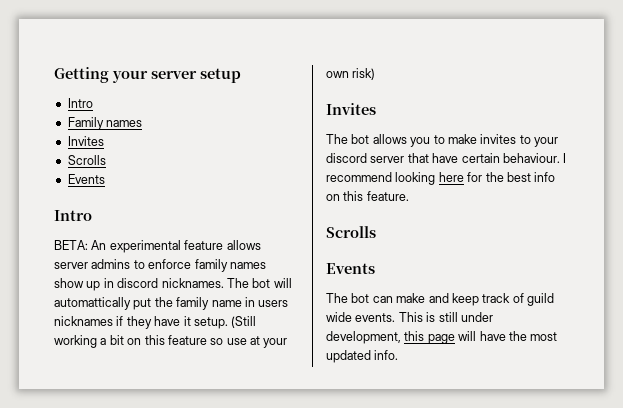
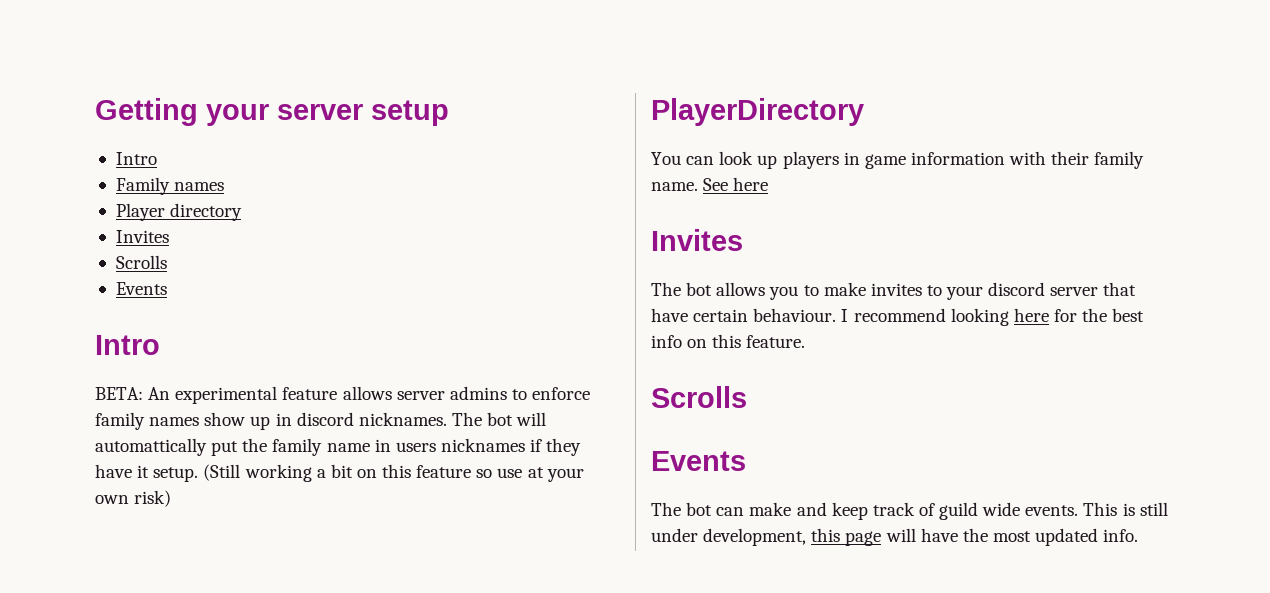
+ Player directory
+ PlayerDirectory
+ You can look up players in game information with their family name. See here

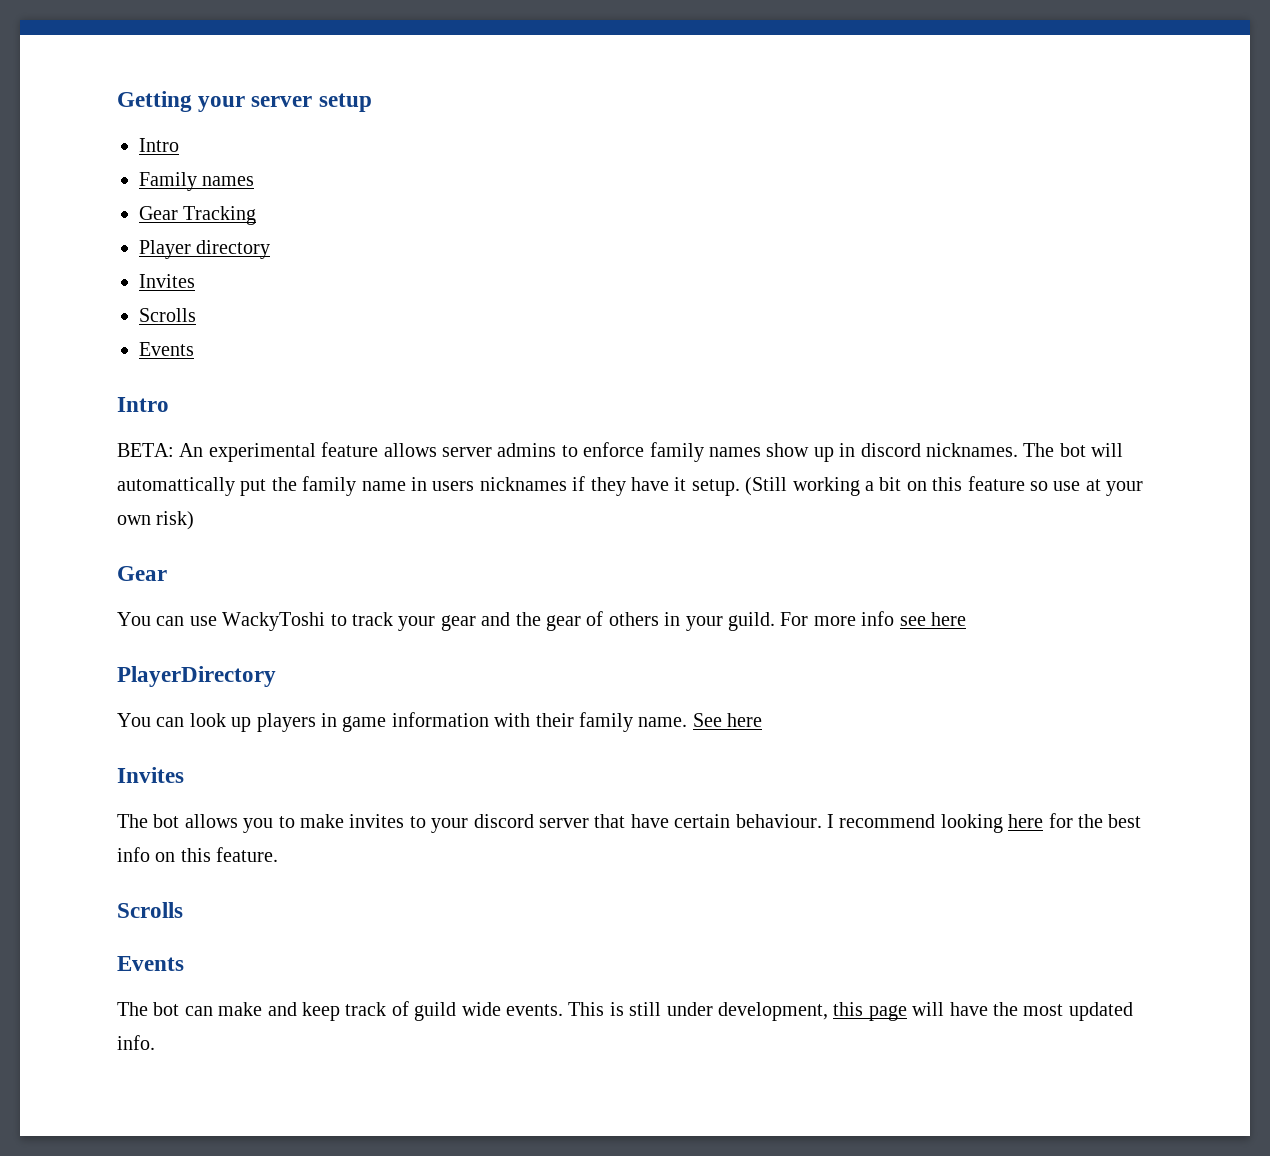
+ Gear Tracking
  (Still working a bit on this feature so use at your own risk)
+ Gear
+ You can use WackyToshi to track your gear and the gear of others in your guild. For more info see here

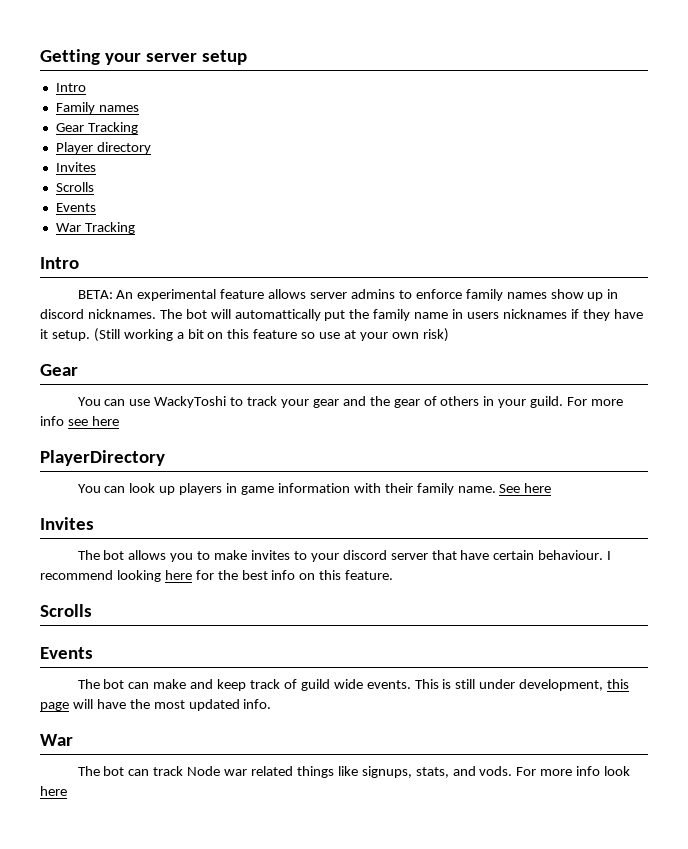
+ War Tracking
  This is still under development, this page will have the most updated info.
+ War
+ The bot can track Node war related things like signups, stats, and vods. For more info look here

